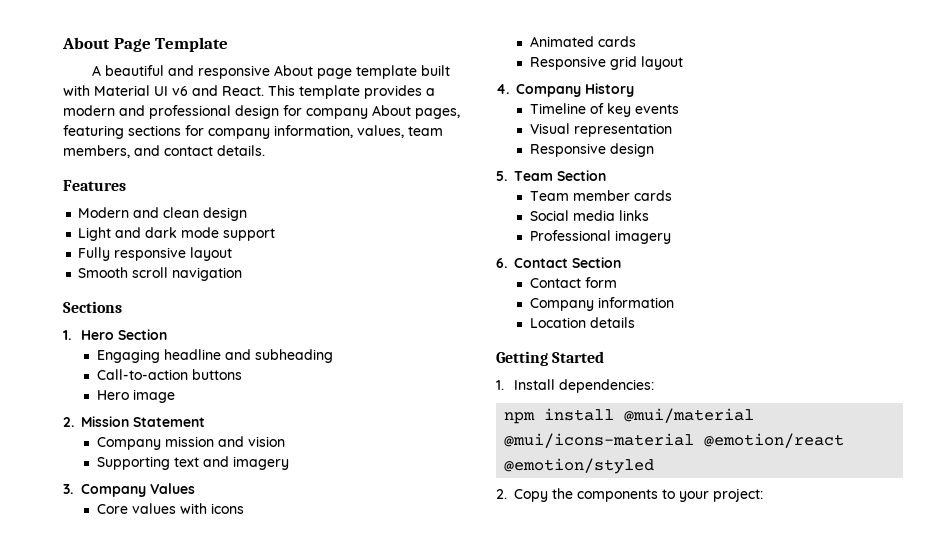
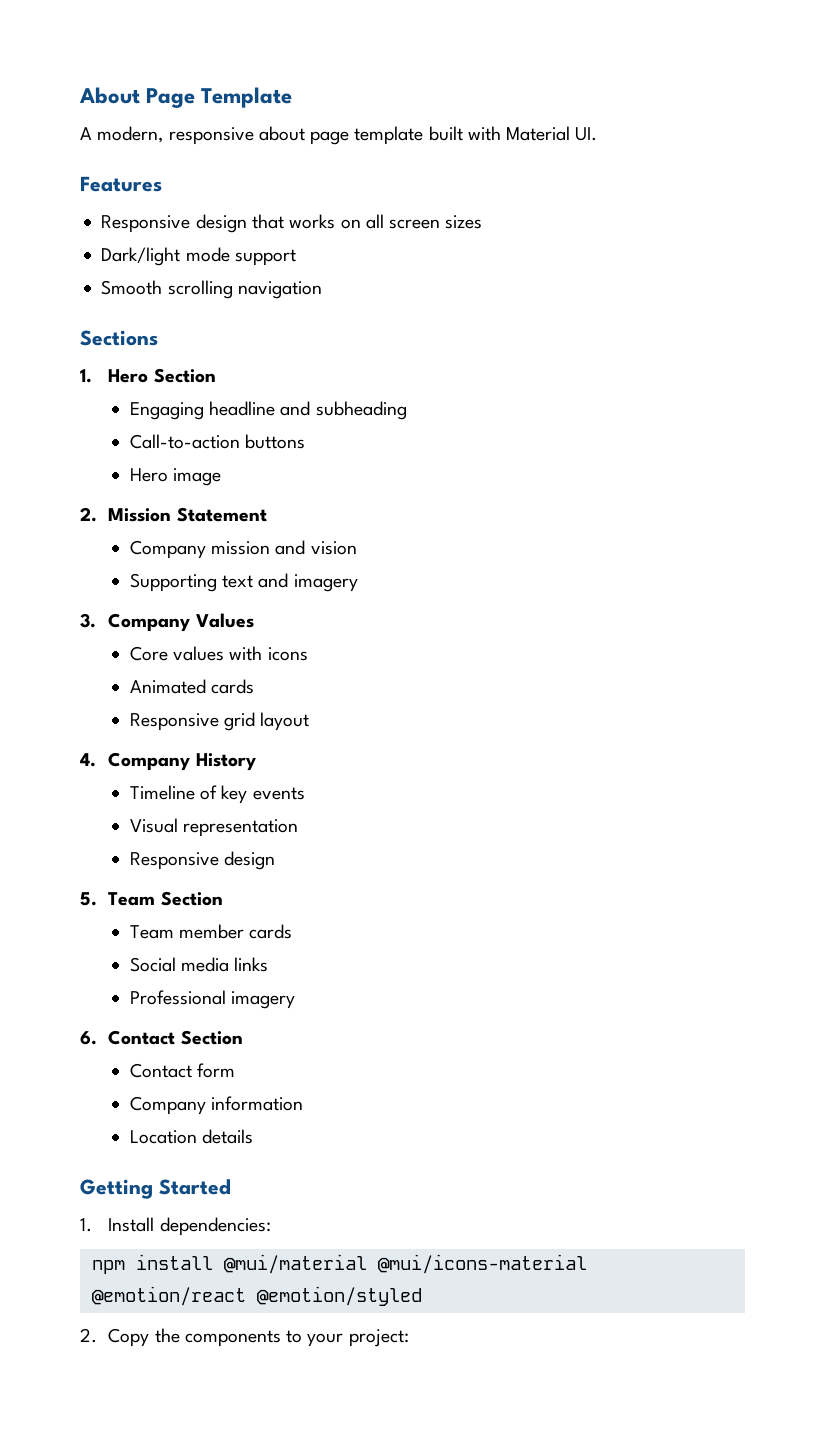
- A beautiful and responsive About page template built with Material UI v6 and React. This template provides a modern and professional design for company About pages, featuring sections for company information, values, team members, and contact details.
+ A modern, responsive about page template built with Material UI.
  Features
- Modern and clean design
- Light and dark mode support
+ Responsive design that works on all screen sizes
+ Dark/light mode support
- Fully responsive layout
- Smooth scroll navigation
+ Smooth scrolling navigation

